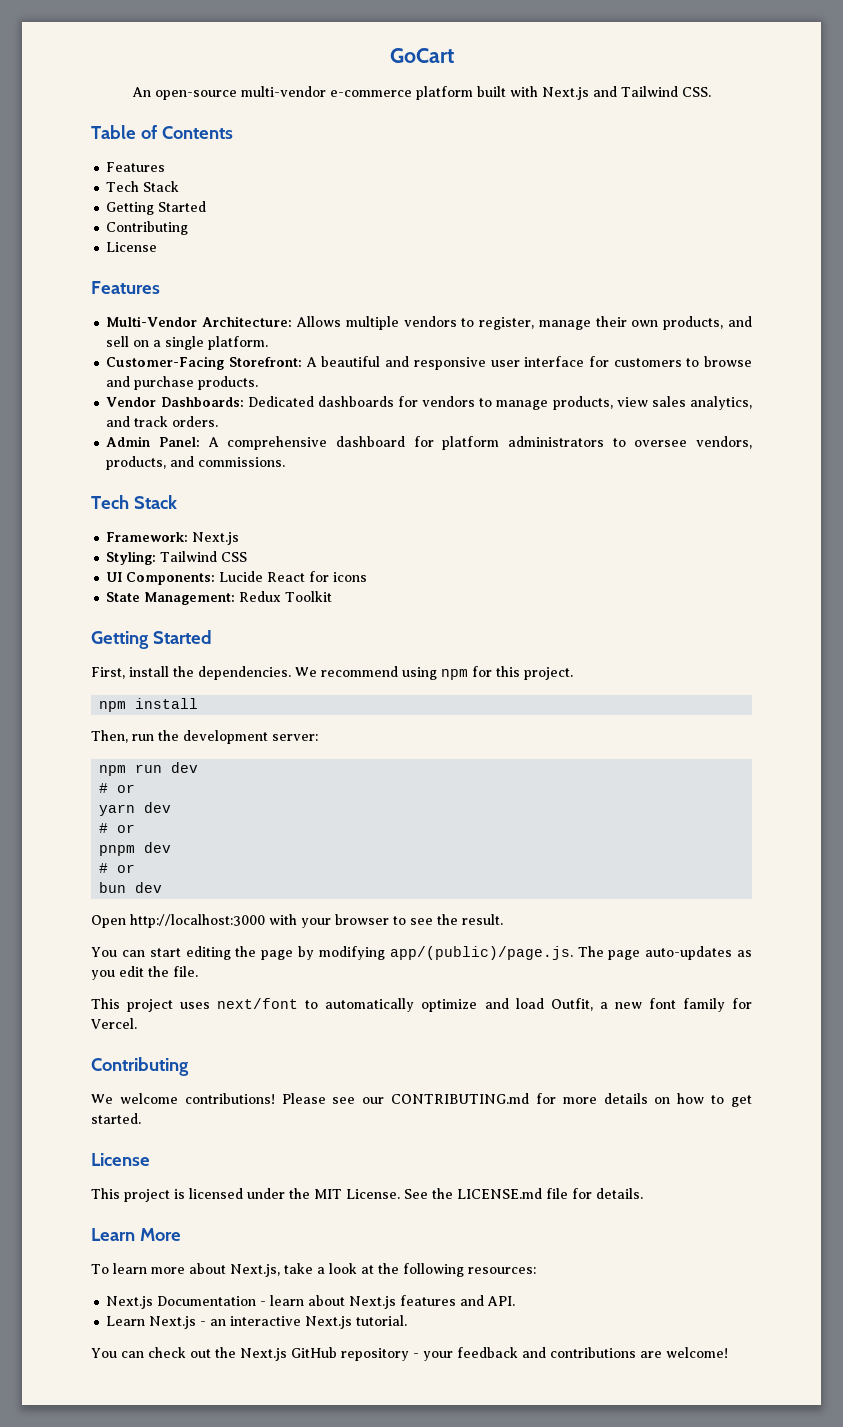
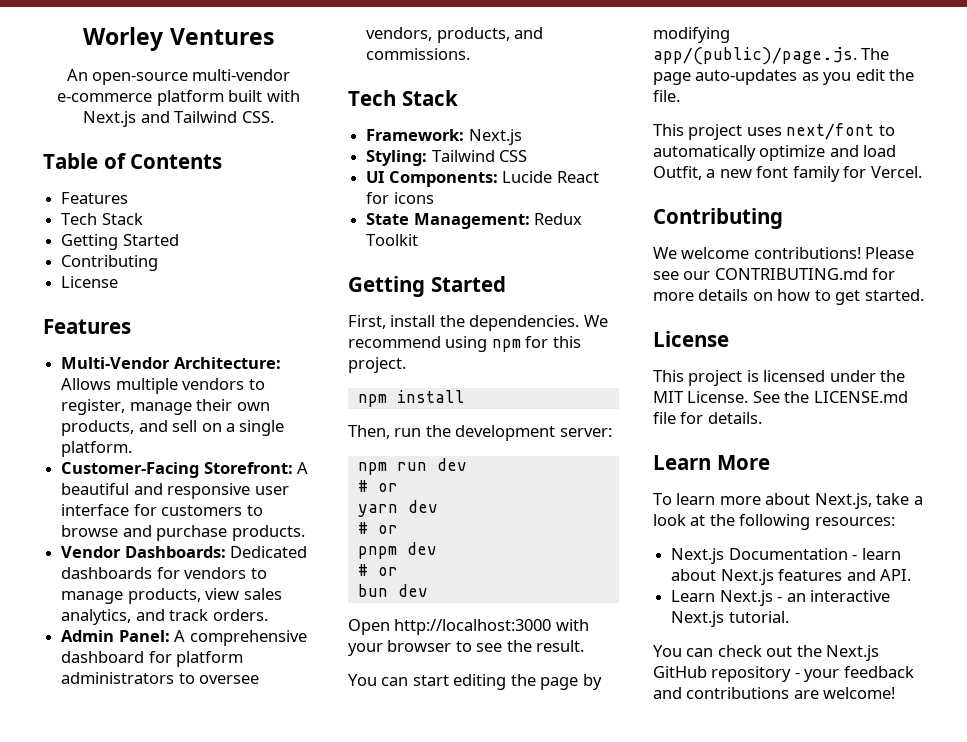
- GoCart
+ Worley Ventures

